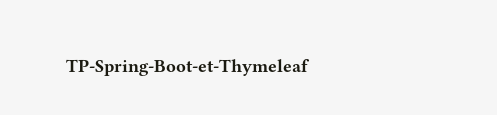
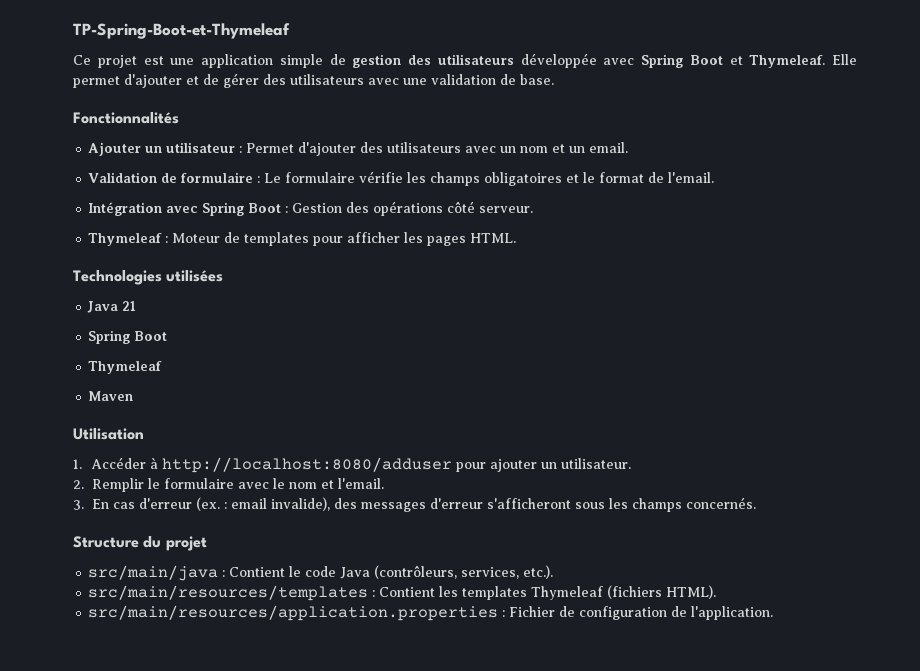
+ Ce projet est une application simple de gestion des utilisateurs développée avec Spring Boot et Thymeleaf. Elle permet d'ajouter et de gérer des utilisateurs avec une validation de base.
+ Fonctionnalités
+ Ajouter un utilisateur : Permet d'ajouter des utilisateurs avec un nom et un email.
+ Validation de formulaire : Le formulaire vérifie les champs obligatoires et le format de l'email.
+ Intégration avec Spring Boot : Gestion des opérations côté serveur.
+ Thymeleaf : Moteur de templates pour afficher les pages HTML.
+ Technologies utilisées
+ Java 21
+ Spring Boot
+ Thymeleaf
+ Maven
+ Utilisation
+ 1. Accéder à http://localhost:8080/adduser pour ajouter un utilisateur.
+ 2. Remplir le formulaire avec le nom et l'email.
+ 3. En cas d'erreur (ex. : email invalide), des messages d'erreur s'afficheront sous les champs concernés.
+ Structure du projet
+ src/main/java : Contient le code Java (contrôleurs, services, etc.).
+ src/main/resources/templates : Contient les templates Thymeleaf (fichiers HTML).
+ src/main/resources/application.properties : Fichier de configuration de l'application.

